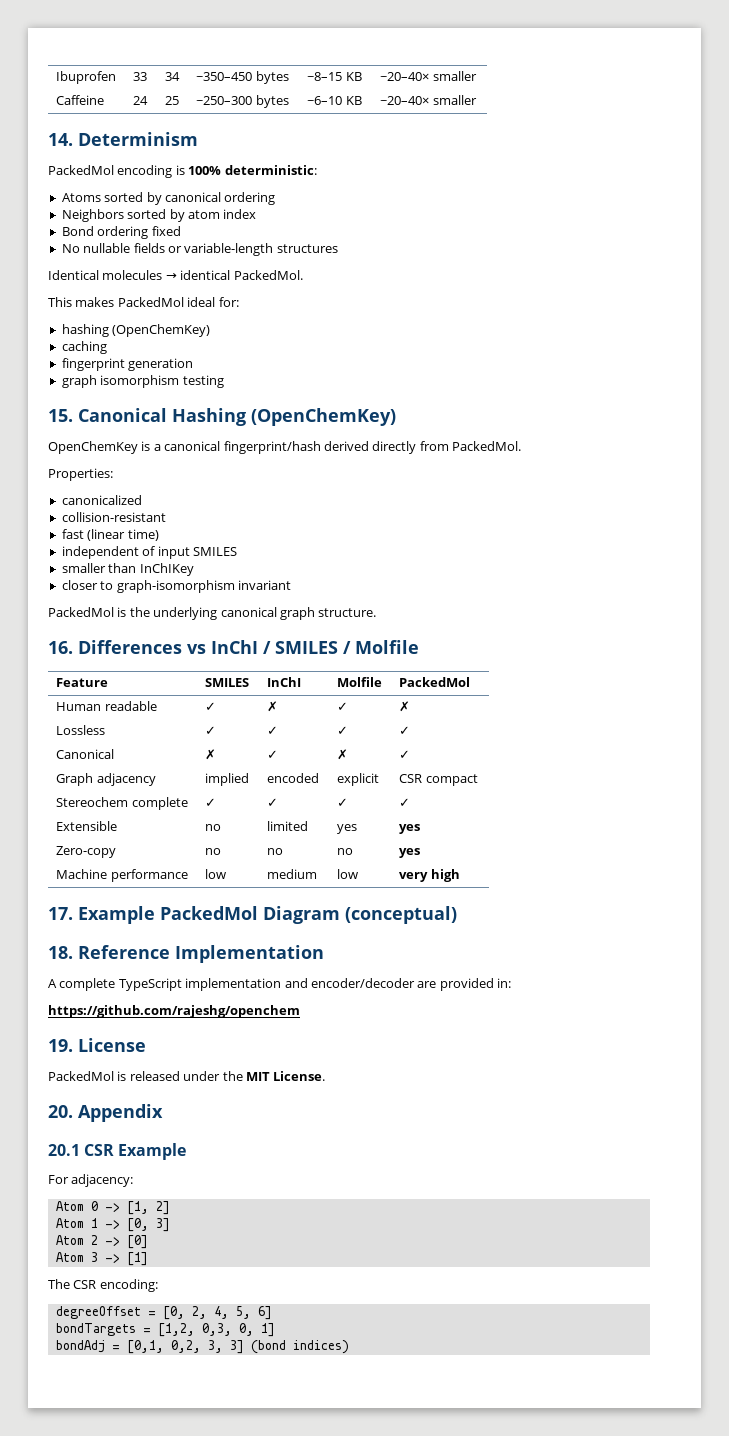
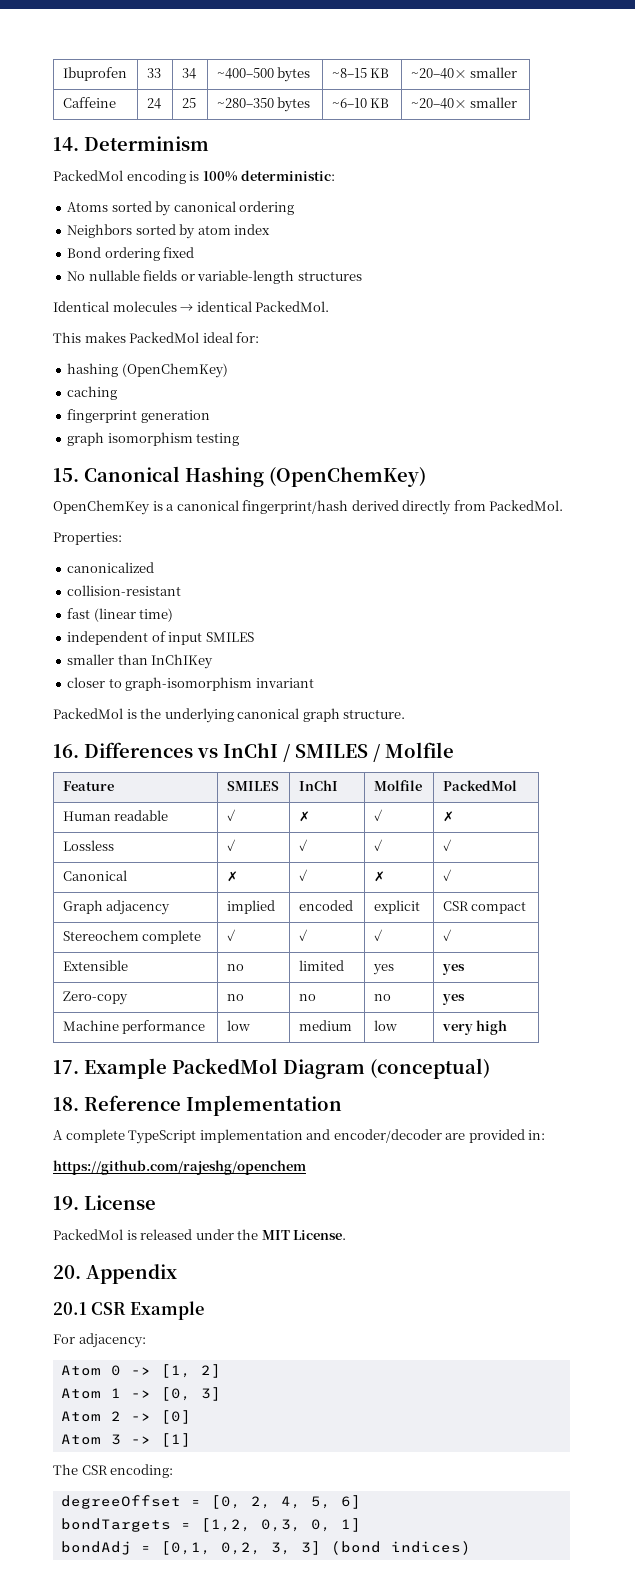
- Ibuprofen | 33 | 34 | ~350–450 bytes | ~8–15 KB | ~20–40× smaller
+ Ibuprofen | 33 | 34 | ~400–500 bytes | ~8–15 KB | ~20–40× smaller
- Caffeine | 24 | 25 | ~250–300 bytes | ~6–10 KB | ~20–40× smaller
+ Caffeine | 24 | 25 | ~280–350 bytes | ~6–10 KB | ~20–40× smaller

